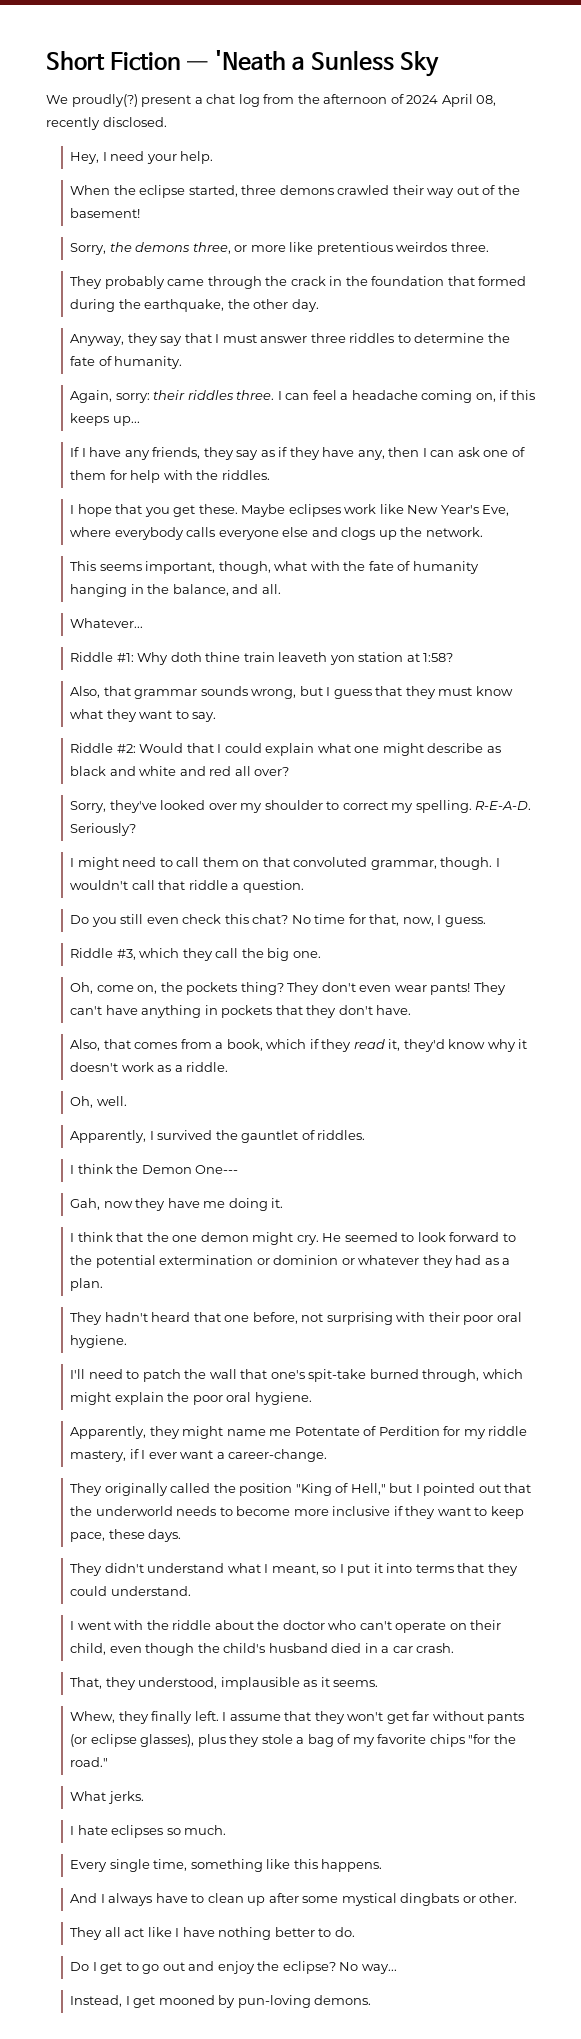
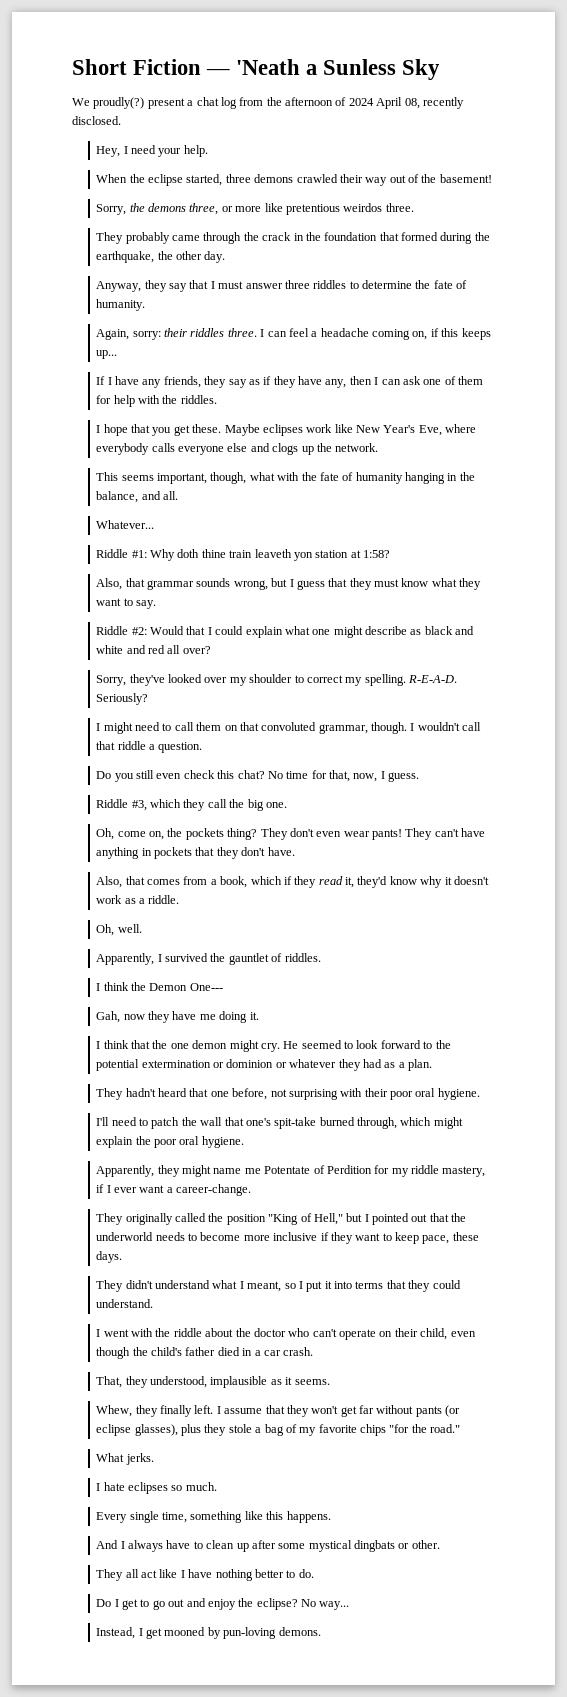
- I went with the riddle about the doctor who can't operate on their child, even though the child's husband died in a car crash.
+ I went with the riddle about the doctor who can't operate on their child, even though the child's father died in a car crash.

